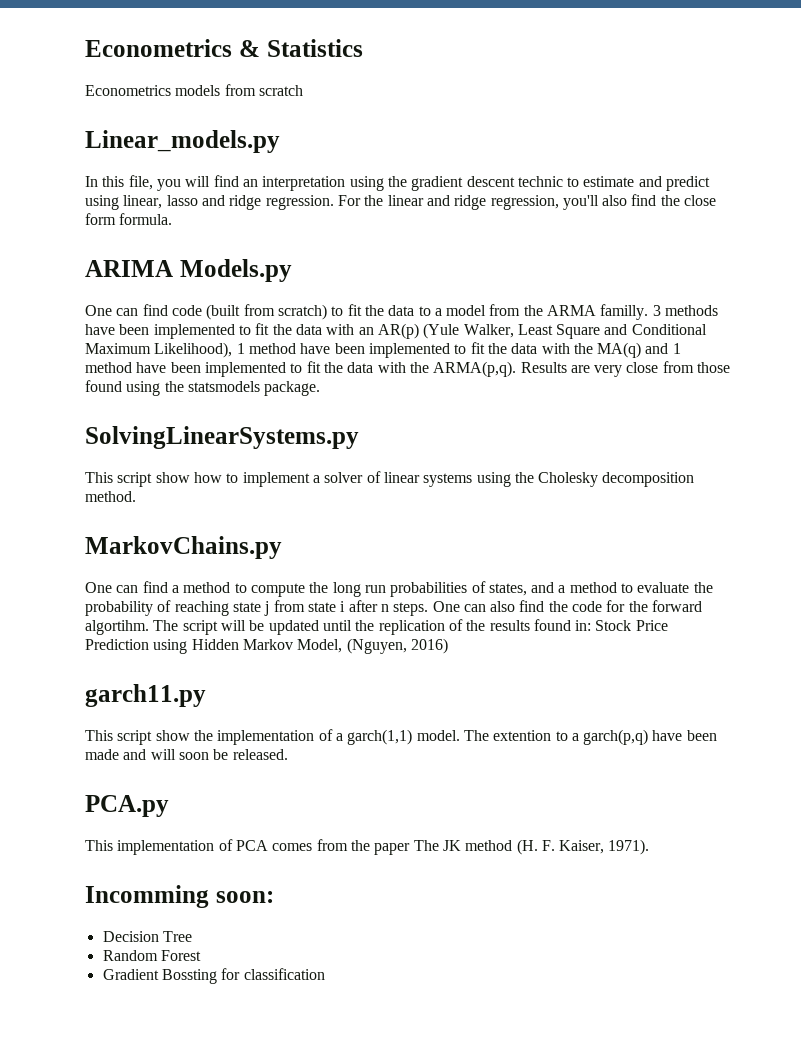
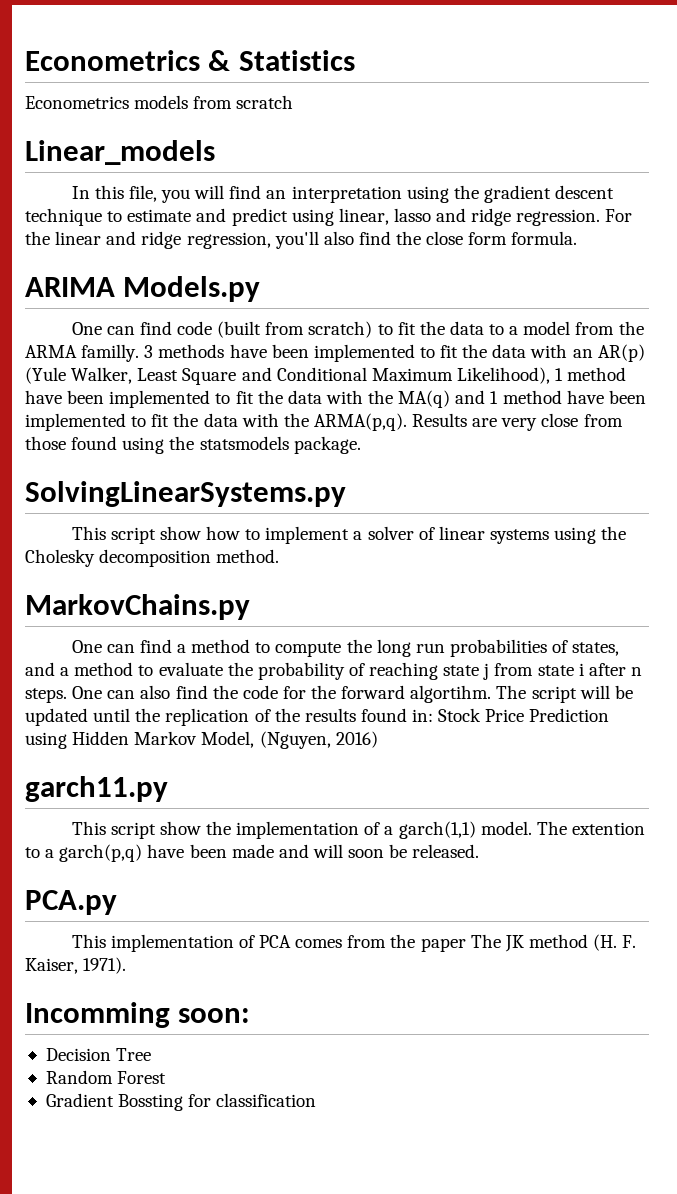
- Linear_models.py
+ Linear_models
- In this file, you will find an interpretation using the gradient descent technic to estimate and predict using linear, lasso and ridge regression.
+ In this file, you will find an interpretation using the gradient descent technique to estimate and predict using linear, lasso and ridge regression.

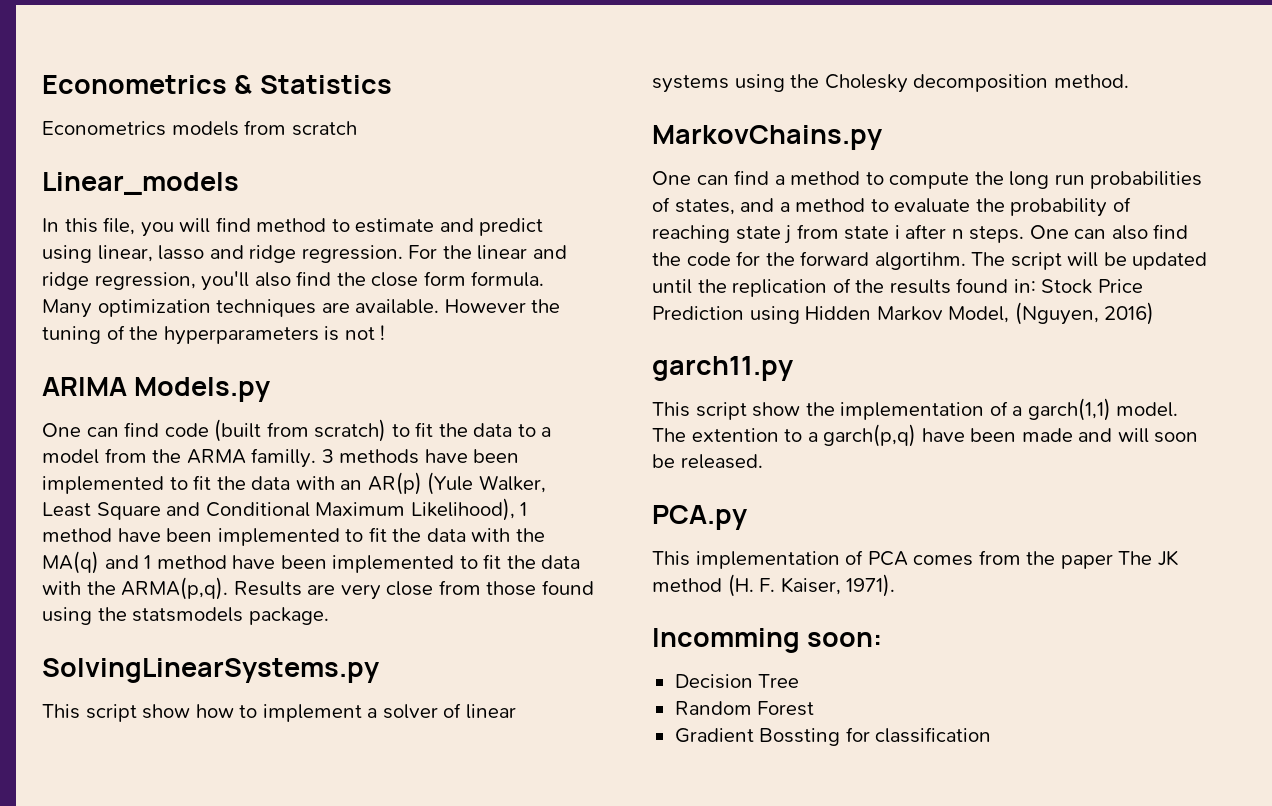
- In this file, you will find an interpretation using the gradient descent technique to estimate and predict using linear, lasso and ridge regression.
+ In this file, you will find method to estimate and predict using linear, lasso and ridge regression.
+ Many optimization techniques are available. However the tuning of the hyperparameters is not !

